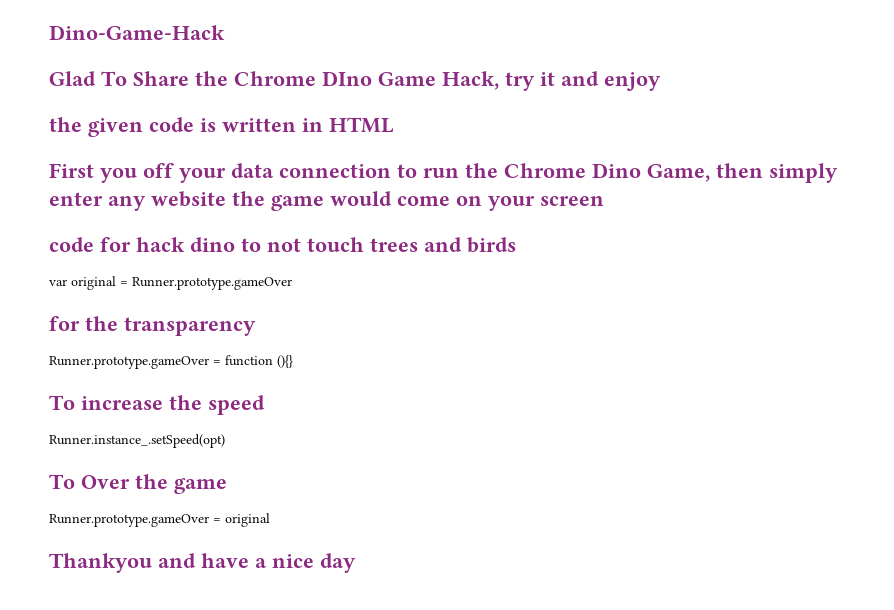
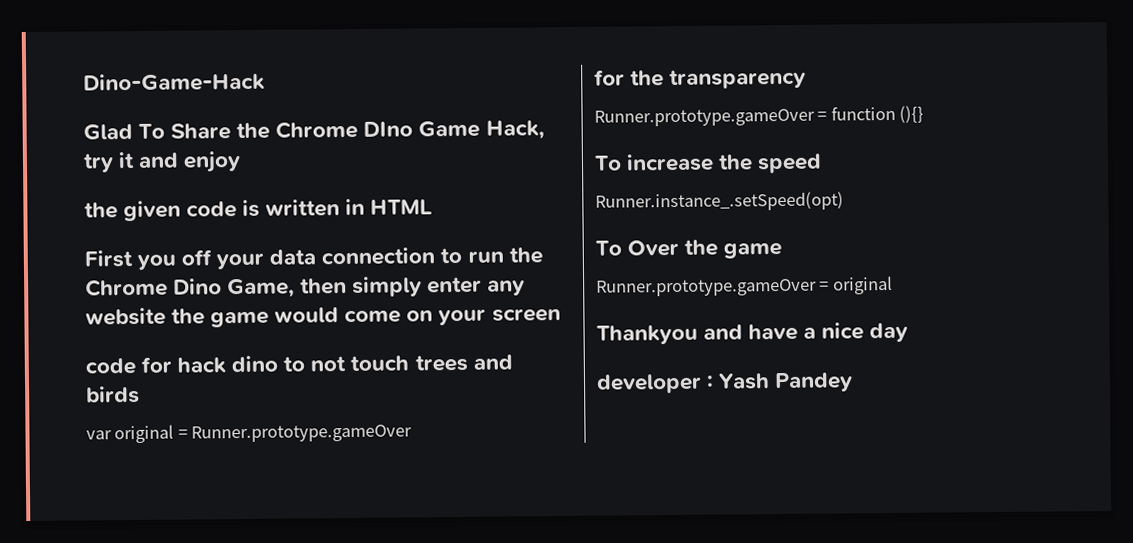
+ developer : Yash Pandey

